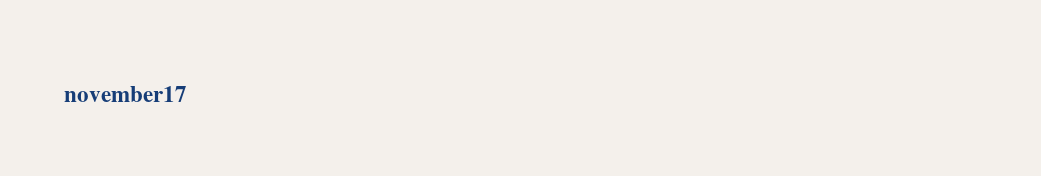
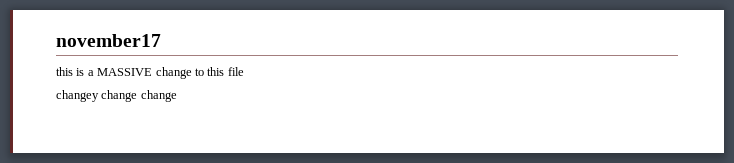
+ this is a MASSIVE change to this file
+ changey change change

